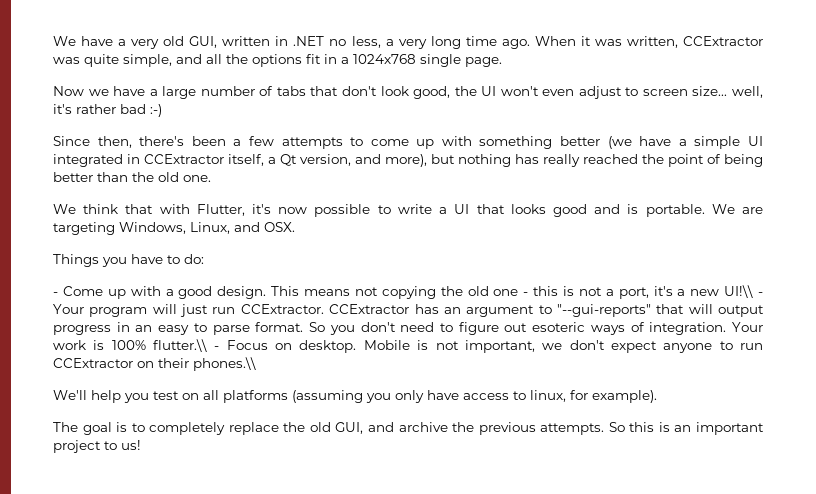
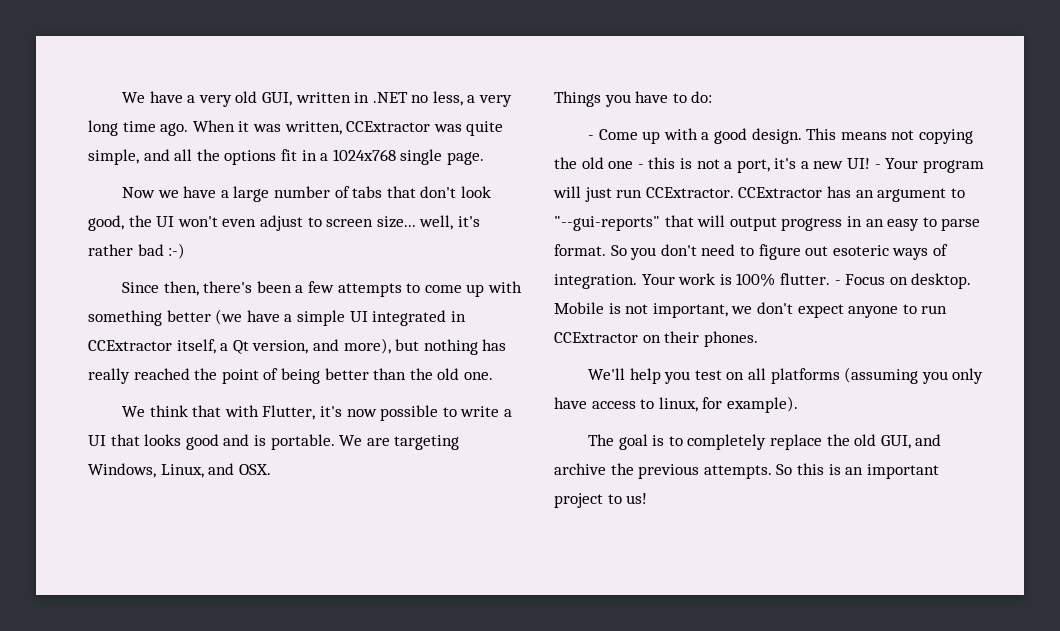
- This means not copying the old one - this is not a port, it's a new UI!\\ - Your program will just run CCExtractor.
+ This means not copying the old one - this is not a port, it's a new UI! - Your program will just run CCExtractor.
- Your work is 100% flutter.\\ - Focus on desktop.
+ Your work is 100% flutter. - Focus on desktop.
- Mobile is not important, we don't expect anyone to run CCExtractor on their phones.\\
+ Mobile is not important, we don't expect anyone to run CCExtractor on their phones.

